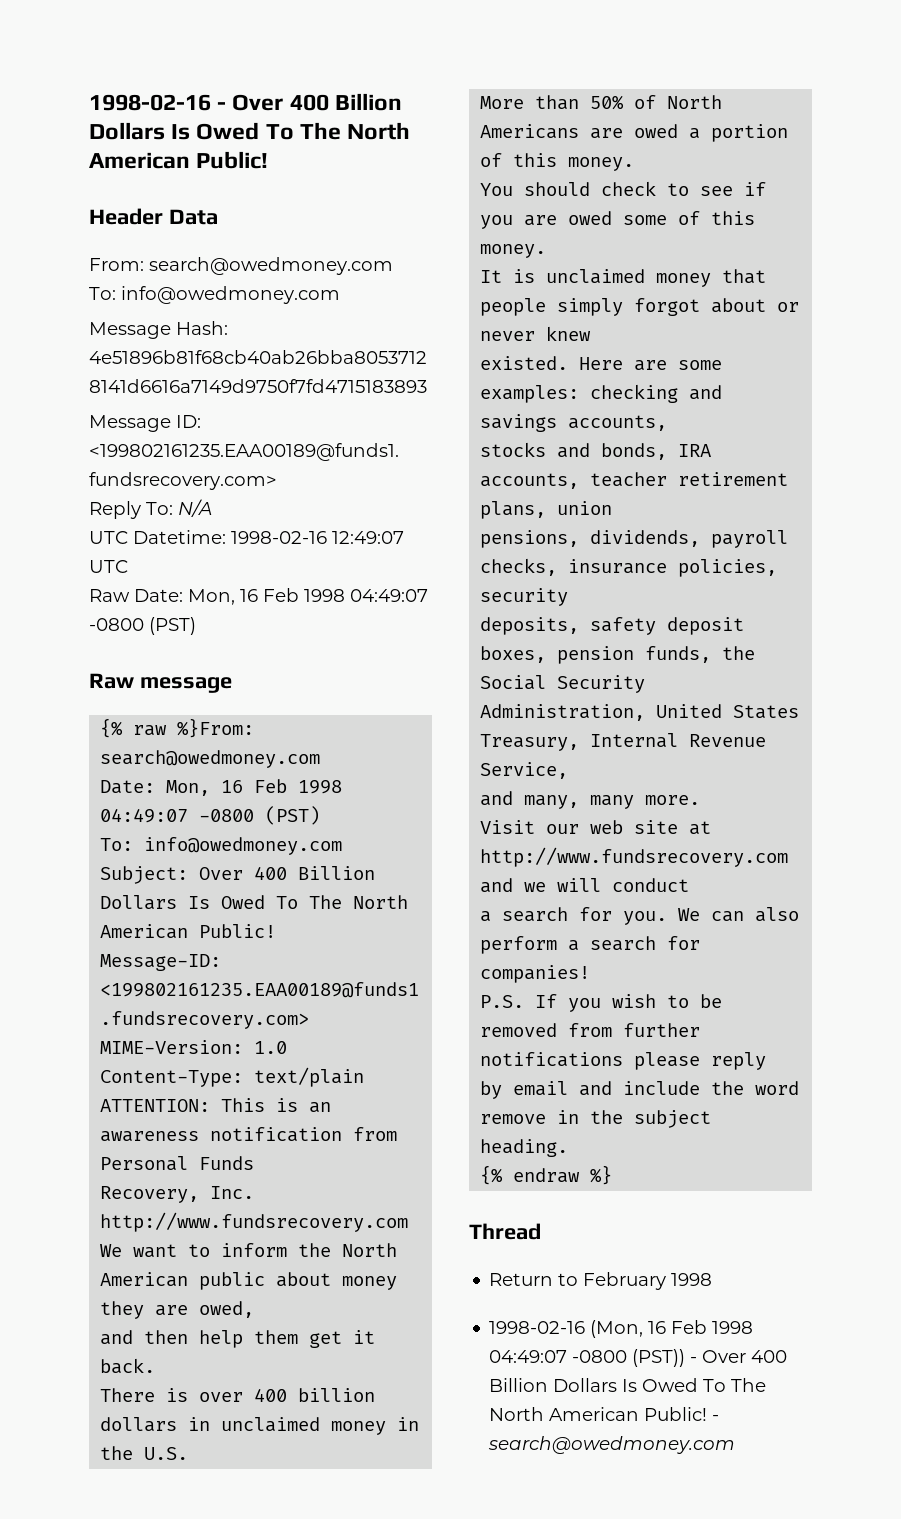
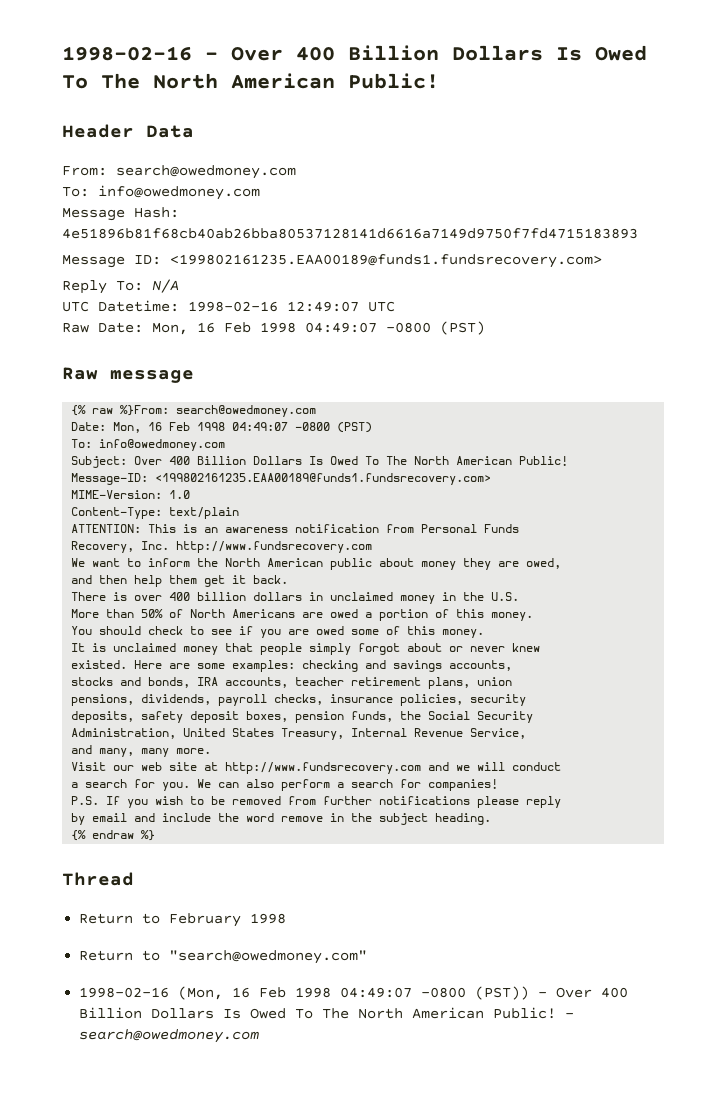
+ Return to "search@owedmoney.com"

